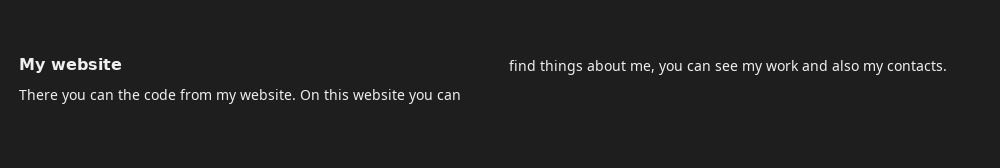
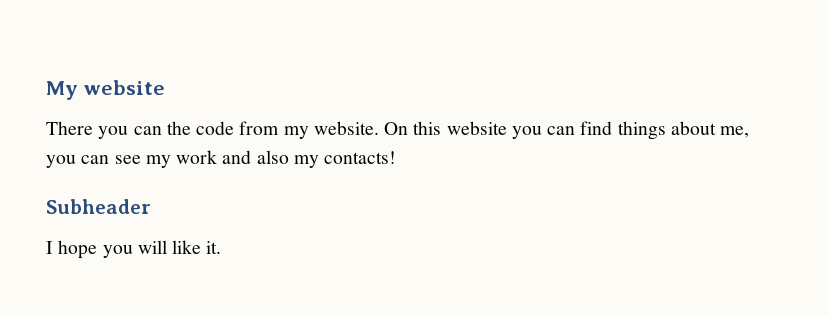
- On this website you can find things about me, you can see my work and also my contacts.
+ On this website you can find things about me, you can see my work and also my contacts!
+ Subheader
+ I hope you will like it.

